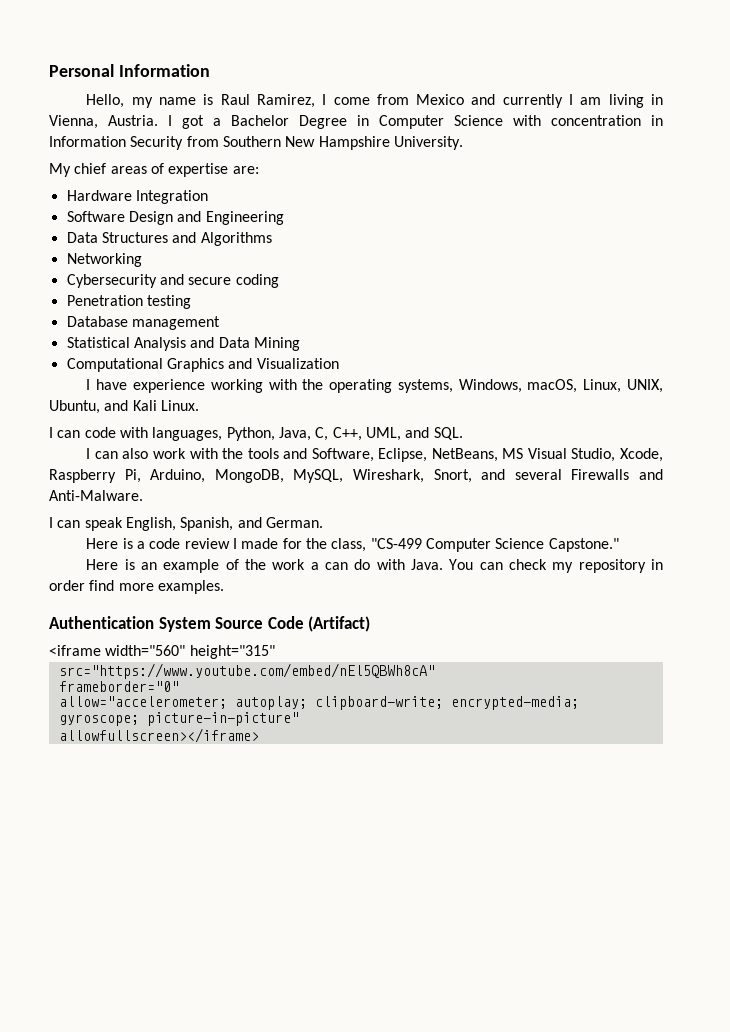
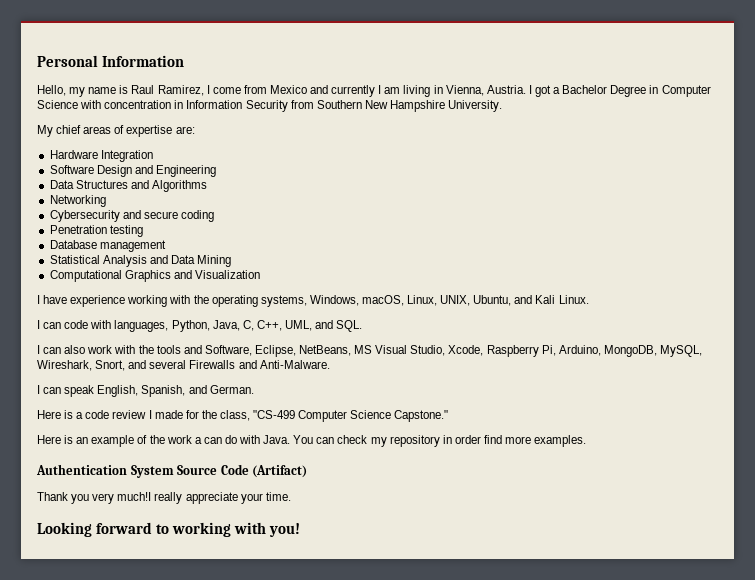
- <iframe width="560" height="315"
- src="https://www.youtube.com/embed/nEl5QBWh8cA"
- frameborder="0"
- allow="accelerometer; autoplay; clipboard-write; encrypted-media; gyroscope; picture-in-picture"
- allowfullscreen></iframe>
+ Thank you very much!I really appreciate your time.
+ Looking forward to working with you!

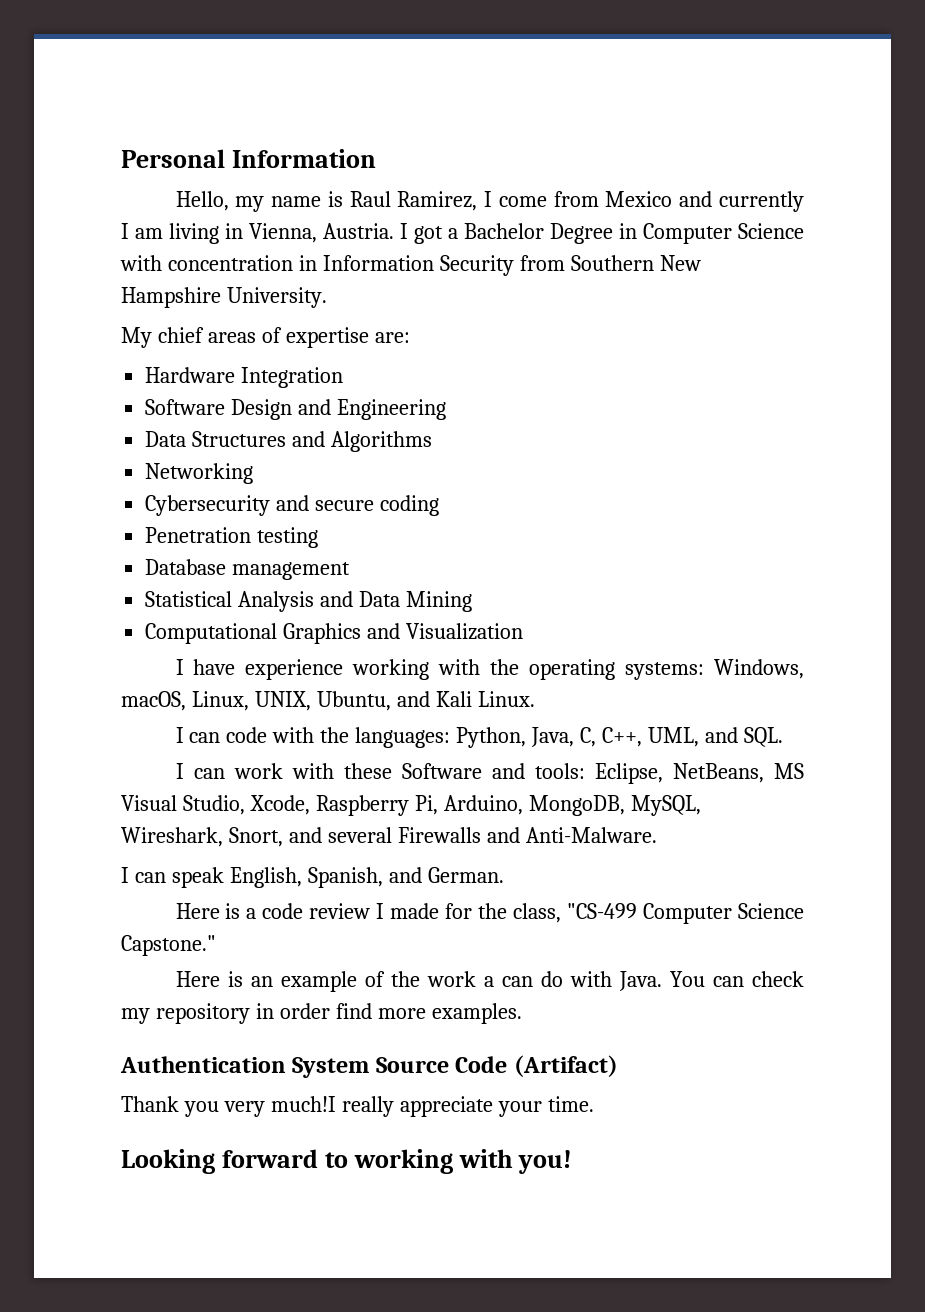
- I have experience working with the operating systems, Windows, macOS, Linux, UNIX, Ubuntu, and Kali Linux.
+ I have experience working with the operating systems: Windows, macOS, Linux, UNIX, Ubuntu, and Kali Linux.
- I can code with languages, Python, Java, C, C++, UML, and SQL.
+ I can code with the languages: Python, Java, C, C++, UML, and SQL.
- I can also work with the tools and Software, Eclipse, NetBeans, MS Visual Studio, Xcode, Raspberry Pi, Arduino, MongoDB, MySQL, Wireshark, Snort, and several Firewalls and Anti-Malware.
+ I can work with these Software and tools: Eclipse, NetBeans, MS Visual Studio, Xcode, Raspberry Pi, Arduino, MongoDB, MySQL, Wireshark, Snort, and several Firewalls and Anti-Malware.

